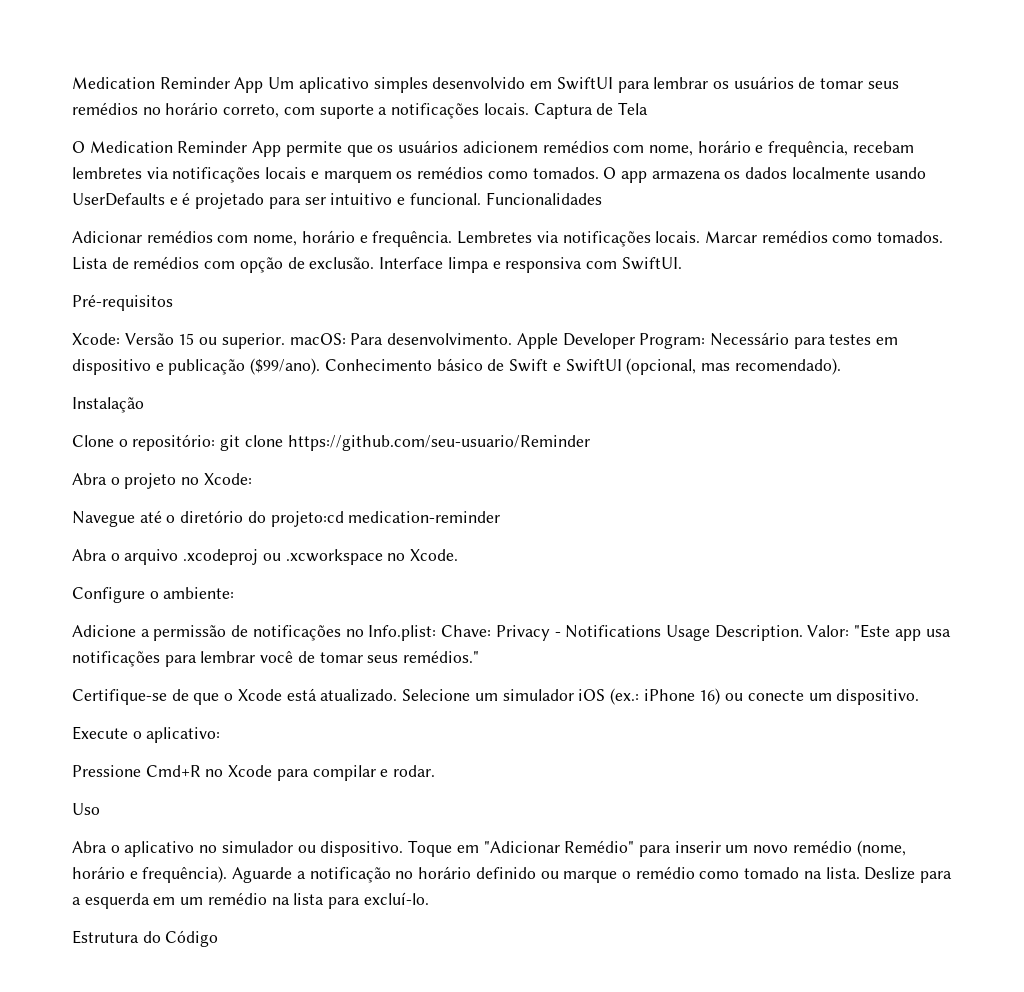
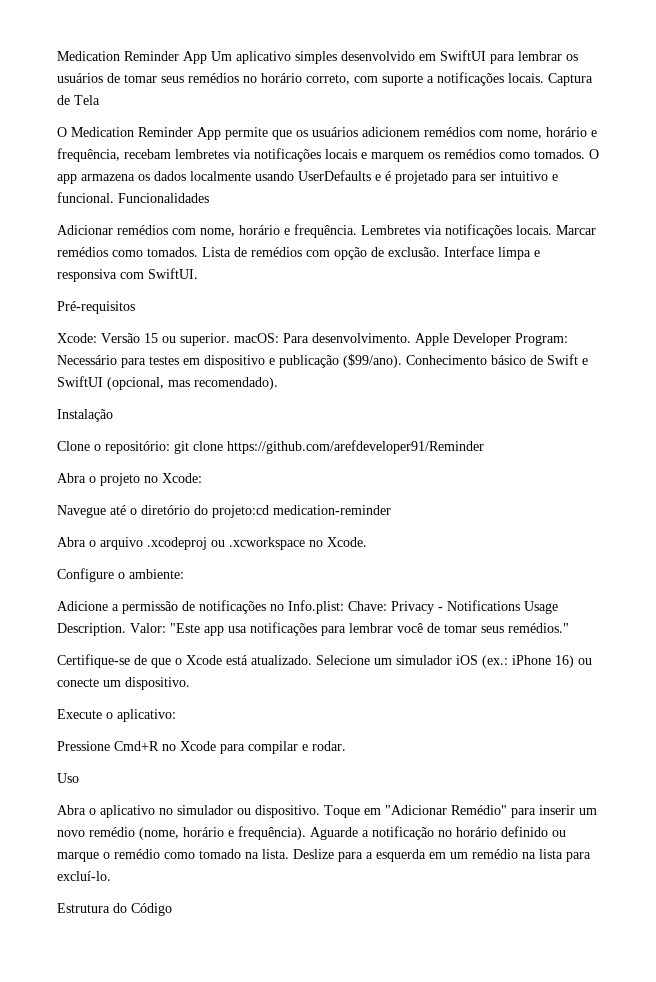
- Clone o repositório: git clone https://github.com/seu-usuario/Reminder
+ Clone o repositório: git clone https://github.com/arefdeveloper91/Reminder

